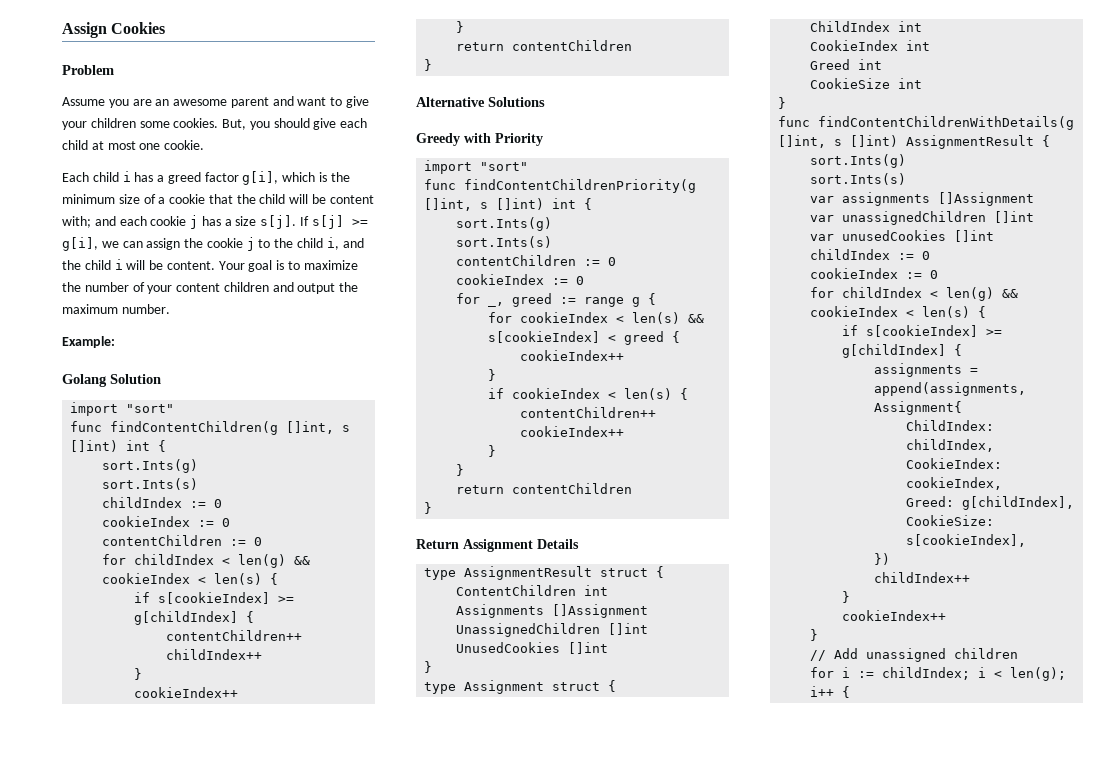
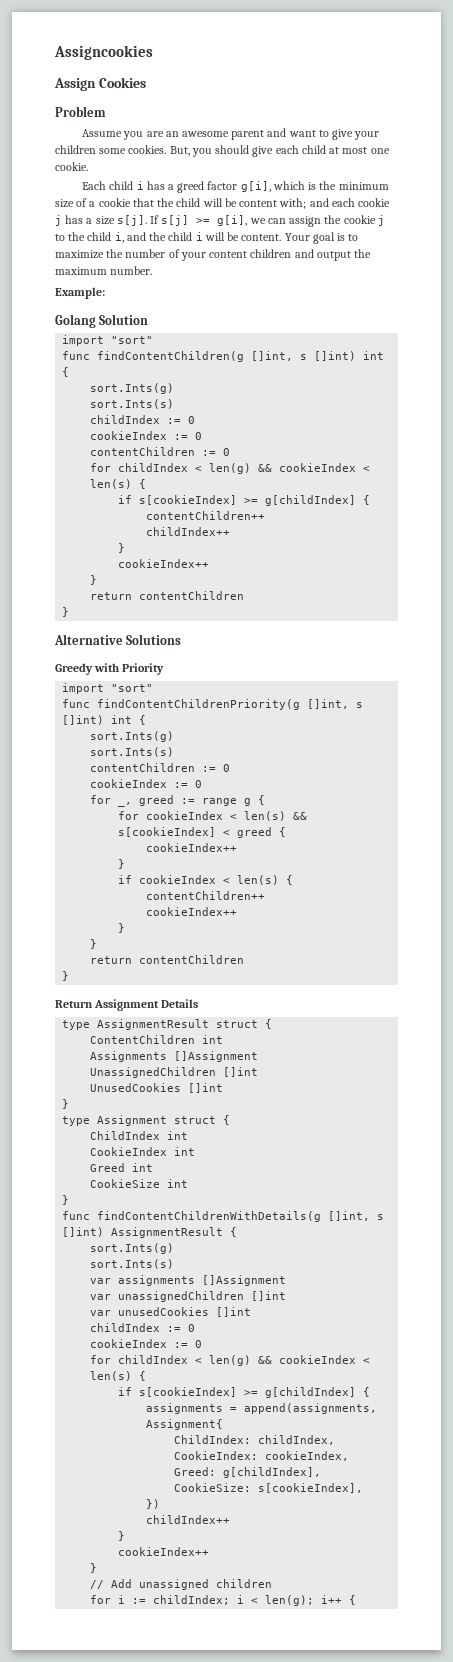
+ Assigncookies

